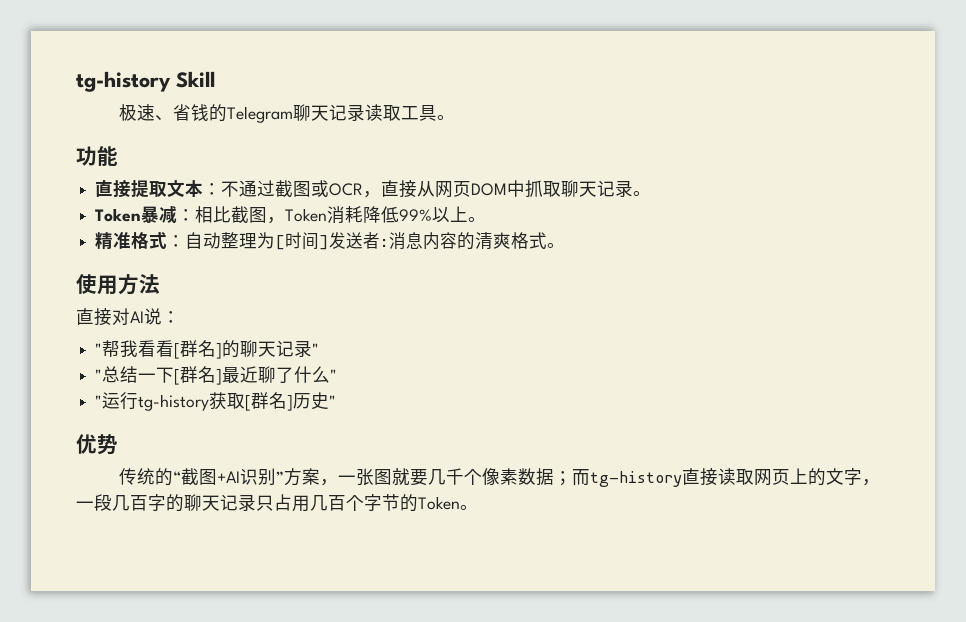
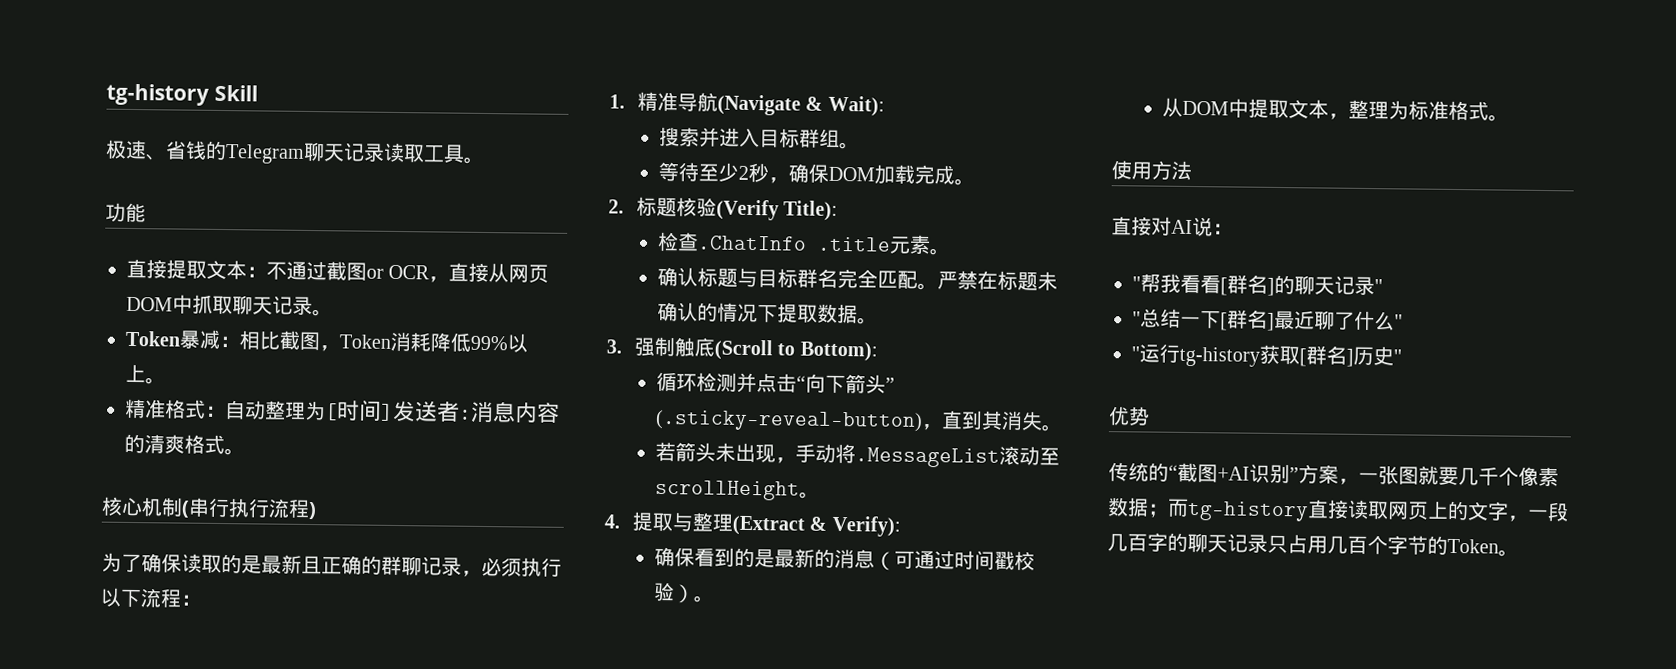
- 直接提取文本：不通过截图或OCR，直接从网页DOM中抓取聊天记录。
+ 直接提取文本：不通过截图or OCR，直接从网页DOM中抓取聊天记录。
+ 核心机制(串行执行流程)
+ 为了确保读取的是最新且正确的群聊记录，必须执行以下流程：
+ 1.精准导航(Navigate & Wait):
+ 搜索并进入目标群组。
+ 等待至少2秒，确保DOM加载完成。
+ 2.标题核验(Verify Title):
+ 检查.ChatInfo .title元素。
+ 确认标题与目标群名完全匹配。严禁在标题未确认的情况下提取数据。
+ 3.强制触底(Scroll to Bottom):
+ 循环检测并点击“向下箭头” (.sticky-reveal-button)，直到其消失。
+ 若箭头未出现，手动将.MessageList滚动至scrollHeight。
+ 4.提取与整理(Extract & Verify):
+ 确保看到的是最新的消息（可通过时间戳校验）。
+ 从DOM中提取文本，整理为标准格式。

